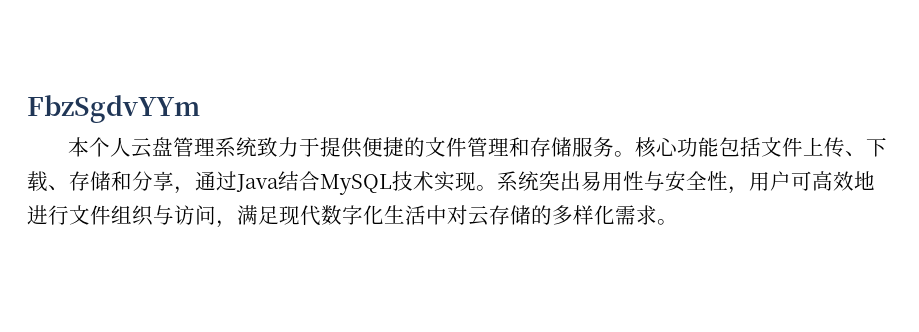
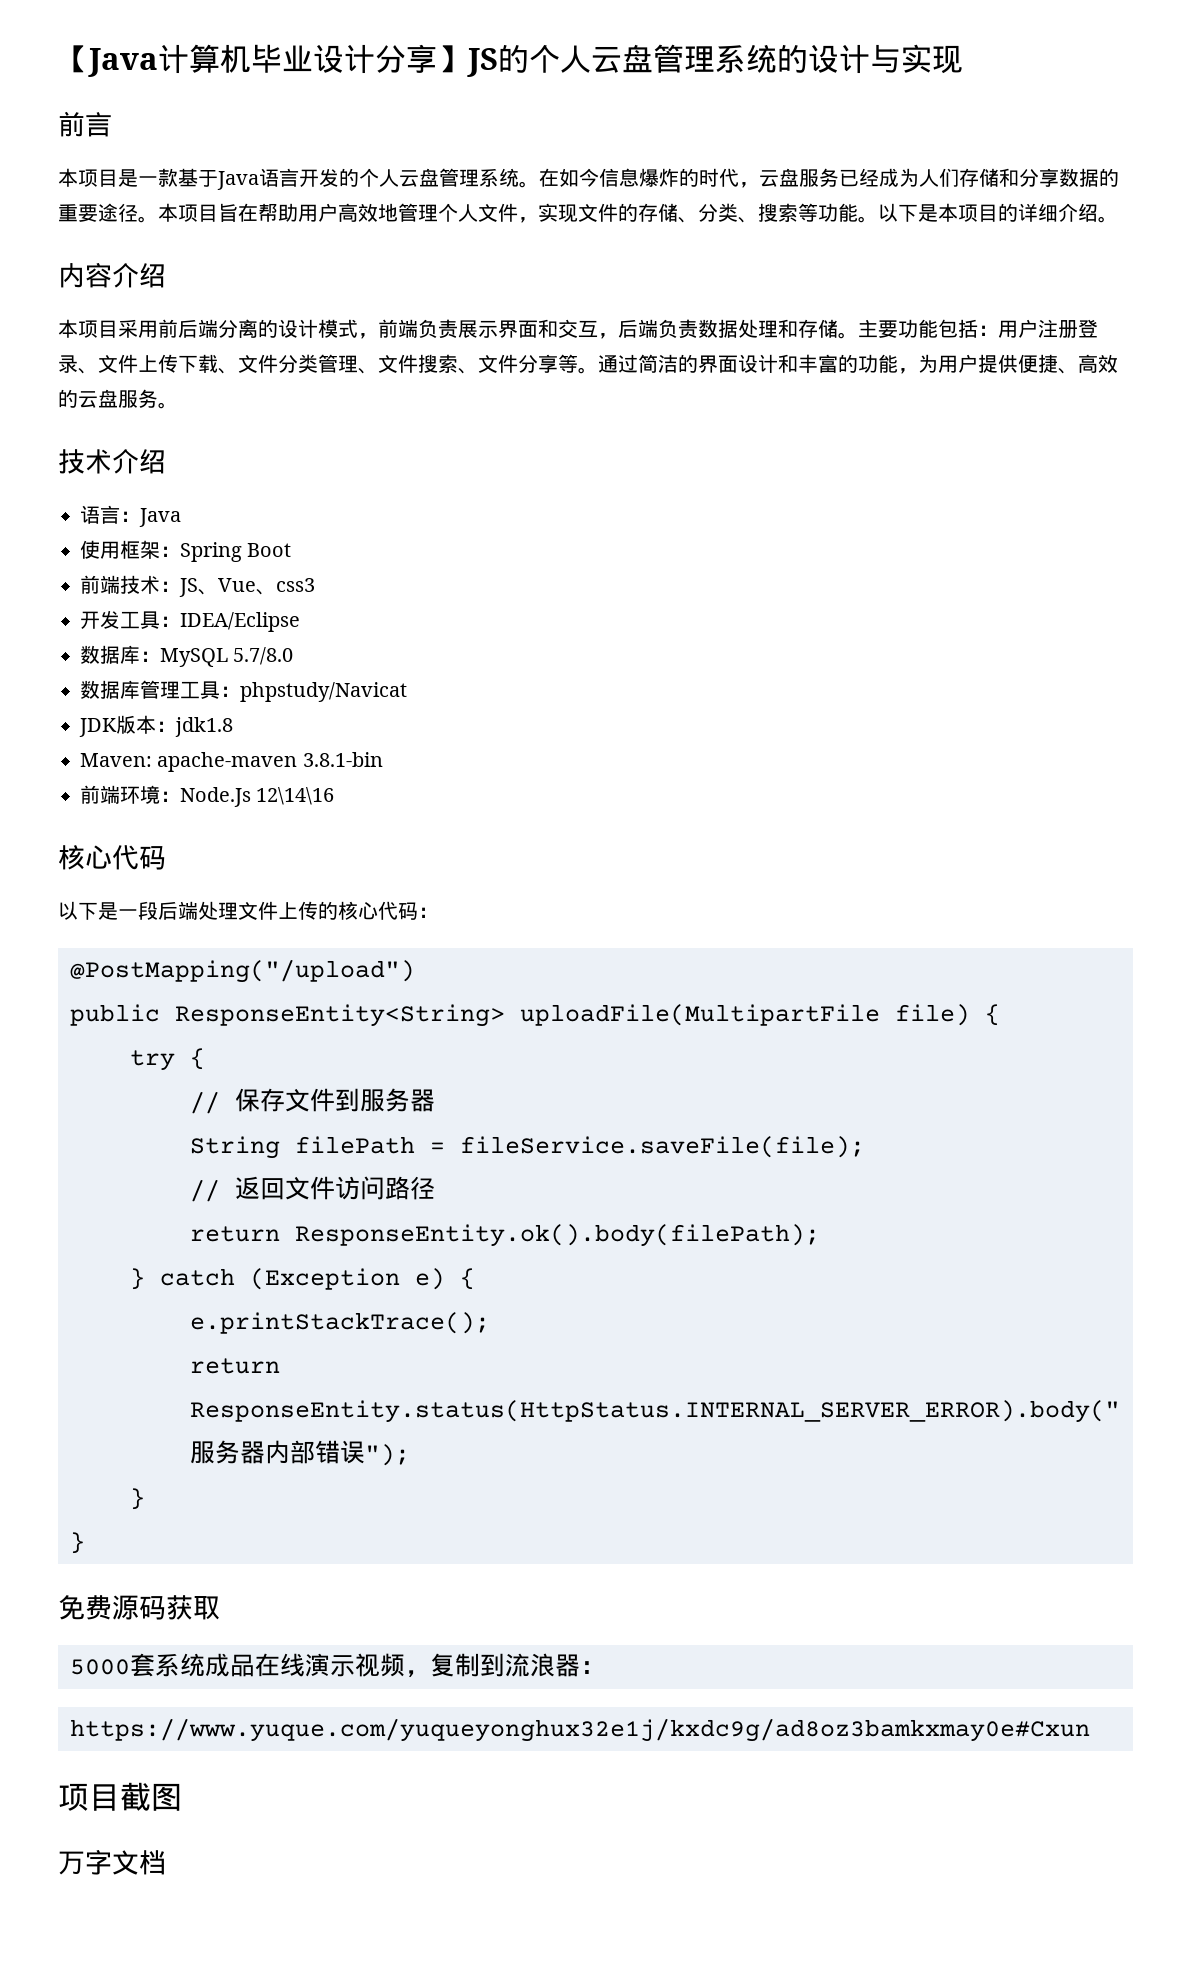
- FbzSgdvYYm
- 本个人云盘管理系统致力于提供便捷的文件管理和存储服务。核心功能包括文件上传、下载、存储和分享，通过Java结合MySQL技术实现。系统突出易用性与安全性，用户可高效地进行文件组织与访问，满足现代数字化生活中对云存储的多样化需求。
+ 【Java计算机毕业设计分享】JS的个人云盘管理系统的设计与实现
+ 前言
+ 本项目是一款基于Java语言开发的个人云盘管理系统。在如今信息爆炸的时代，云盘服务已经成为人们存储和分享数据的重要途径。本项目旨在帮助用户高效地管理个人文件，实现文件的存储、分类、搜索等功能。以下是本项目的详细介绍。
+ 内容介绍
+ 本项目采用前后端分离的设计模式，前端负责展示界面和交互，后端负责数据处理和存储。主要功能包括：用户注册登录、文件上传下载、文件分类管理、文件搜索、文件分享等。通过简洁的界面设计和丰富的功能，为用户提供便捷、高效的云盘服务。
+ 技术介绍
+ 语言：Java
+ 使用框架：Spring Boot
+ 前端技术：JS、Vue、css3
+ 开发工具：IDEA/Eclipse
+ 数据库：MySQL 5.7/8.0
+ 数据库管理工具：phpstudy/Navicat
+ JDK版本：jdk1.8
+ Maven: apache-maven 3.8.1-bin
+ 前端环境：Node.Js 12\14\16
+ 核心代码
+ 以下是一段后端处理文件上传的核心代码：
+ @PostMapping("/upload")
+ public ResponseEntity<String> uploadFile(MultipartFile file) {
+ try {
+ // 保存文件到服务器
+ String filePath = fileService.saveFile(file);
+ // 返回文件访问路径
+ return ResponseEntity.ok().body(filePath);
+ } catch (Exception e) {
+ e.printStackTrace();
+ return ResponseEntity.status(HttpStatus.INTERNAL_SERVER_ERROR).body("服务器内部错误");
+ }
+ }
+ 免费源码获取
+ 5000套系统成品在线演示视频，复制到流浪器：
+ https://www.yuque.com/yuqueyonghux32e1j/kxdc9g/ad8oz3bamkxmay0e#Cxun
+ 项目截图
+ 万字文档

